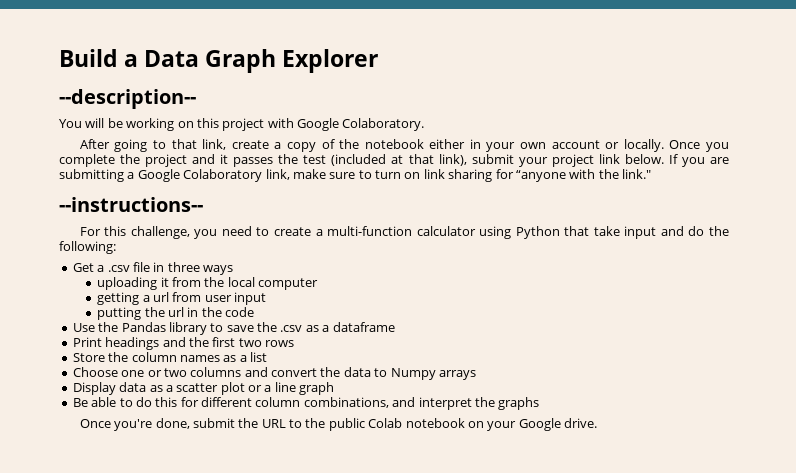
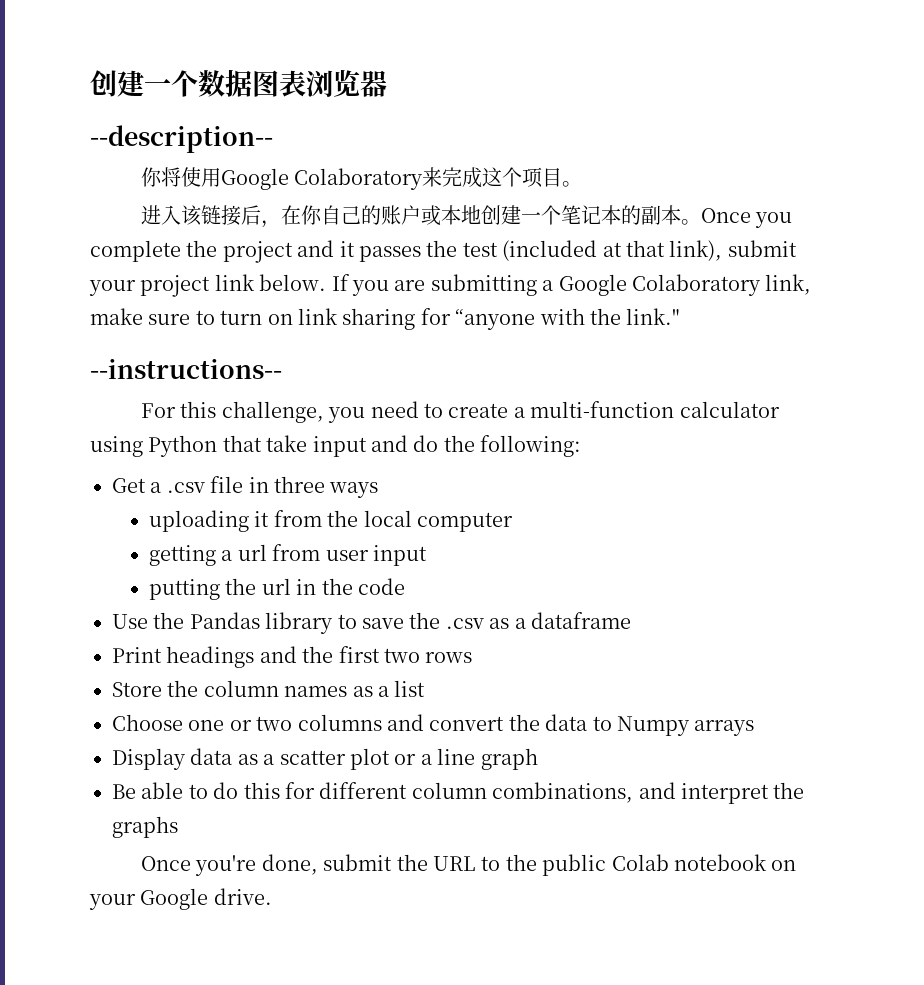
- Build a Data Graph Explorer
+ 创建一个数据图表浏览器
  --description--
- You will be working on this project with Google Colaboratory.
- After going to that link, create a copy of the notebook either in your own account or locally.
+ 你将使用Google Colaboratory来完成这个项目。
+ 进入该链接后，在你自己的账户或本地创建一个笔记本的副本。

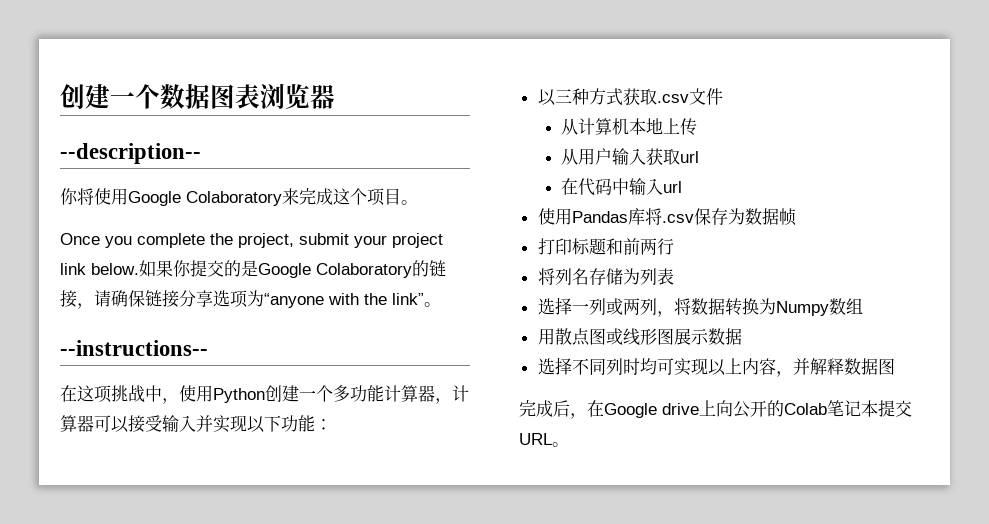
- 进入该链接后，在你自己的账户或本地创建一个笔记本的副本。Once you complete the project and it passes the test (included at that link), submit your project link below.
+ Once you complete the project, submit your project link below.
- If you are submitting a Google Colaboratory link, make sure to turn on link sharing for “anyone with the link."
+ 如果你提交的是Google Colaboratory的链接，请确保链接分享选项为“anyone with the link”。
- For this challenge, you need to create a multi-function calculator using Python that take input and do the following:
- Get a .csv file in three ways
- uploading it from the local computer
- getting a url from user input
- putting the url in the code
- Use the Pandas library to save the .csv as a dataframe
- Print headings and the first two rows
- Store the column names as a list
- Choose one or two columns and convert the data to Numpy arrays
- Display data as a scatter plot or a line graph
- Be able to do this for different column combinations, and interpret the graphs
- Once you're done, submit the URL to the public Colab notebook on your Google drive.
+ 在这项挑战中，使用Python创建一个多功能计算器，计算器可以接受输入并实现以下功能：
+ 以三种方式获取.csv文件
+ 从计算机本地上传
+ 从用户输入获取url
+ 在代码中输入url
+ 使用Pandas库将.csv保存为数据帧
+ 打印标题和前两行
+ 将列名存储为列表
+ 选择一列或两列，将数据转换为Numpy数组
+ 用散点图或线形图展示数据
+ 选择不同列时均可实现以上内容，并解释数据图
+ 完成后，在Google drive上向公开的Colab笔记本提交URL。

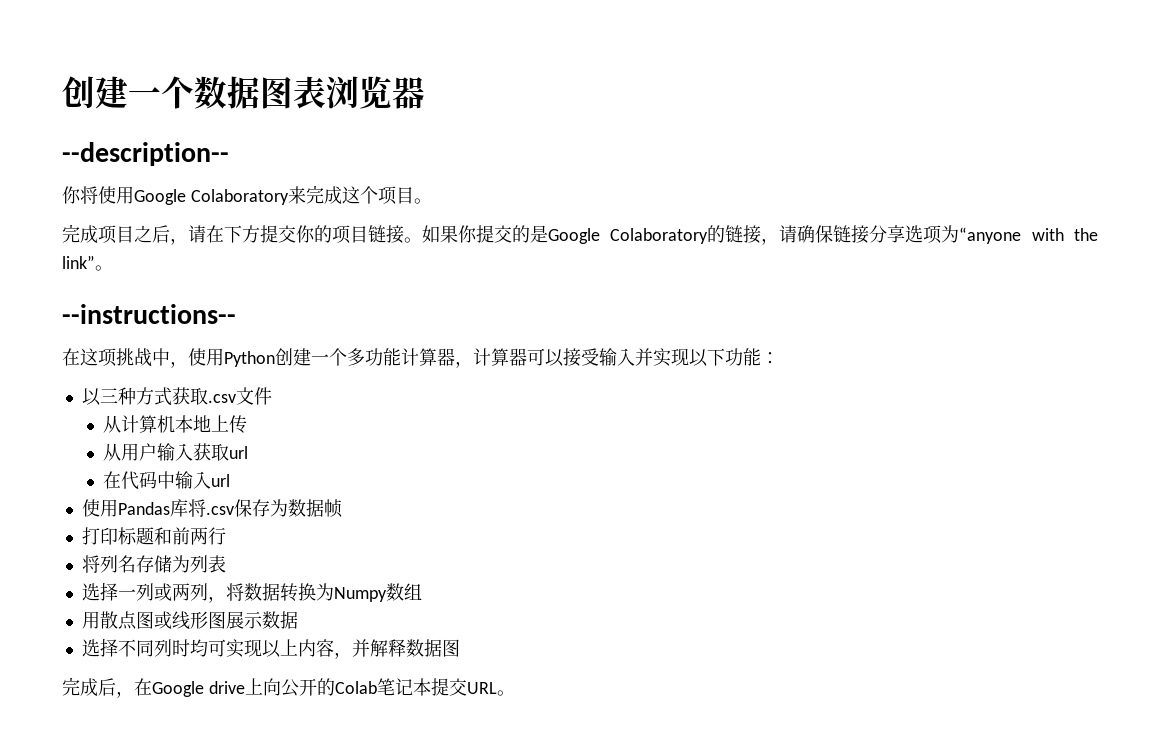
- Once you complete the project, submit your project link below.
+ 完成项目之后，请在下方提交你的项目链接。

